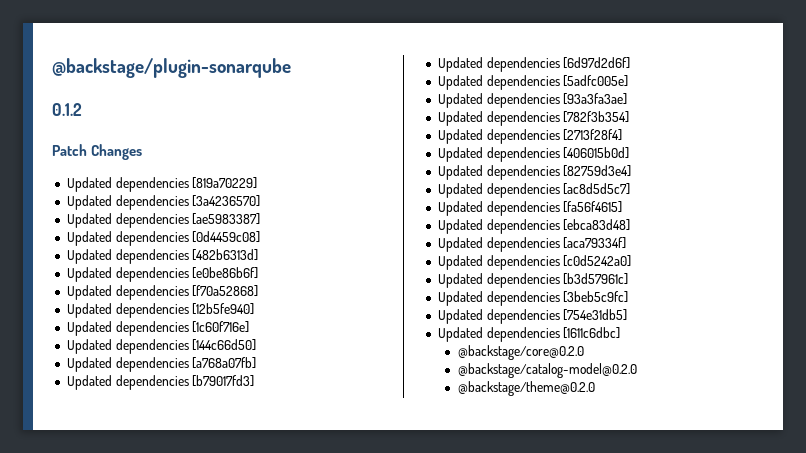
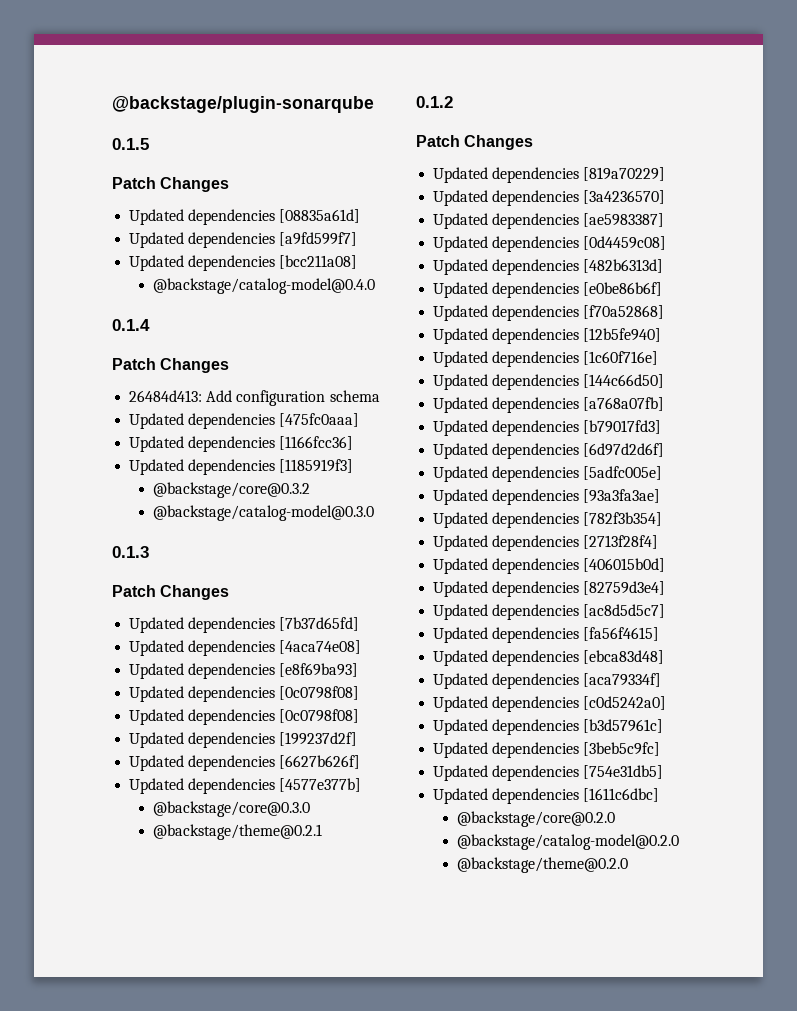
+ 0.1.5
+ Patch Changes
+ Updated dependencies [08835a61d]
+ Updated dependencies [a9fd599f7]
+ Updated dependencies [bcc211a08]
+ @backstage/catalog-model@0.4.0
+ 0.1.4
+ Patch Changes
+ 26484d413: Add configuration schema
+ Updated dependencies [475fc0aaa]
+ Updated dependencies [1166fcc36]
+ Updated dependencies [1185919f3]
+ @backstage/core@0.3.2
+ @backstage/catalog-model@0.3.0
+ 0.1.3
+ Patch Changes
+ Updated dependencies [7b37d65fd]
+ Updated dependencies [4aca74e08]
+ Updated dependencies [e8f69ba93]
+ Updated dependencies [0c0798f08]
+ Updated dependencies [0c0798f08]
+ Updated dependencies [199237d2f]
+ Updated dependencies [6627b626f]
+ Updated dependencies [4577e377b]
+ @backstage/core@0.3.0
+ @backstage/theme@0.2.1

